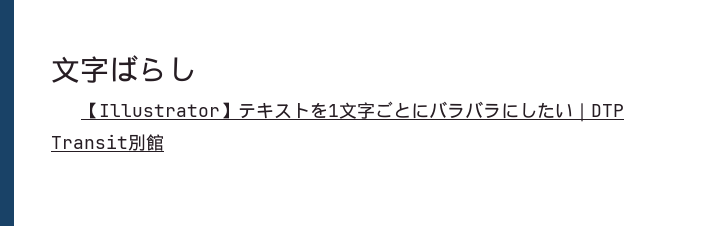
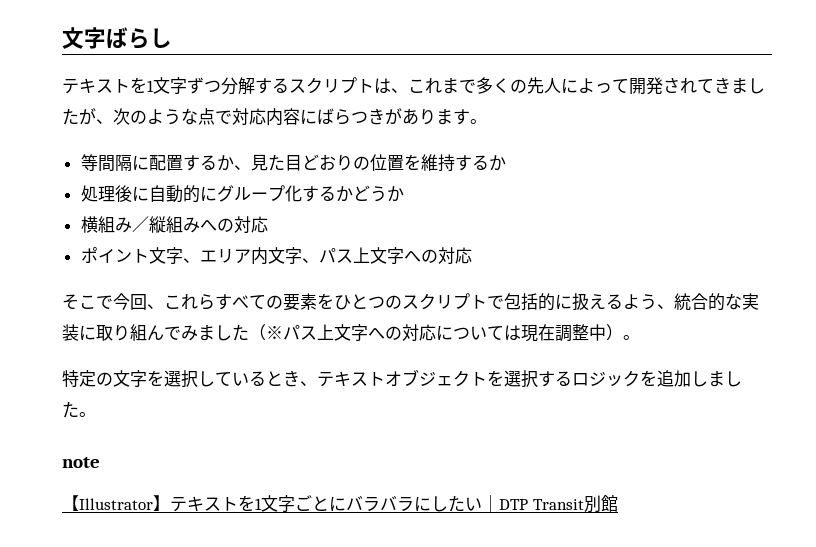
+ テキストを1文字ずつ分解するスクリプトは、これまで多くの先人によって開発されてきましたが、次のような点で対応内容にばらつきがあります。
+ 等間隔に配置するか、見た目どおりの位置を維持するか
+ 処理後に自動的にグループ化するかどうか
+ 横組み／縦組みへの対応
+ ポイント文字、エリア内文字、パス上文字への対応
+ そこで今回、これらすべての要素をひとつのスクリプトで包括的に扱えるよう、統合的な実装に取り組んでみました（※パス上文字への対応については現在調整中）。
+ 特定の文字を選択しているとき、テキストオブジェクトを選択するロジックを追加しました。
+ note

